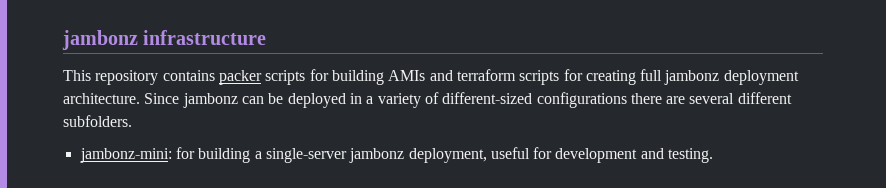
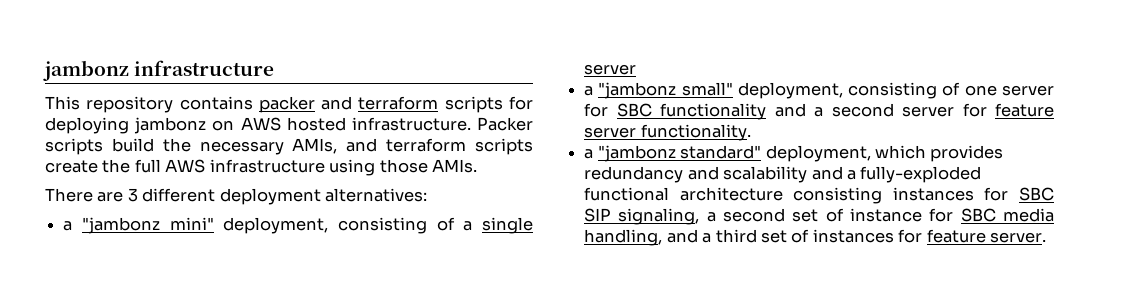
- This repository contains packer scripts for building AMIs and terraform scripts for creating full jambonz deployment architecture. Since jambonz can be deployed in a variety of different-sized configurations there are several different subfolders.
- jambonz-mini: for building a single-server jambonz deployment, useful for development and testing.
+ This repository contains packer and terraform scripts for deploying jambonz on AWS hosted infrastructure. Packer scripts build the necessary AMIs, and terraform scripts create the full AWS infrastructure using those AMIs.
+ There are 3 different deployment alternatives:
+ a "jambonz mini" deployment, consisting of a single server
+ a "jambonz small" deployment, consisting of one server for SBC functionality and a second server for feature server functionality.
+ a "jambonz standard" deployment, which provides redundancy and scalability and a fully-exploded functional architecture consisting instances for SBC SIP signaling, a second set of instance for SBC media handling, and a third set of instances for feature server.

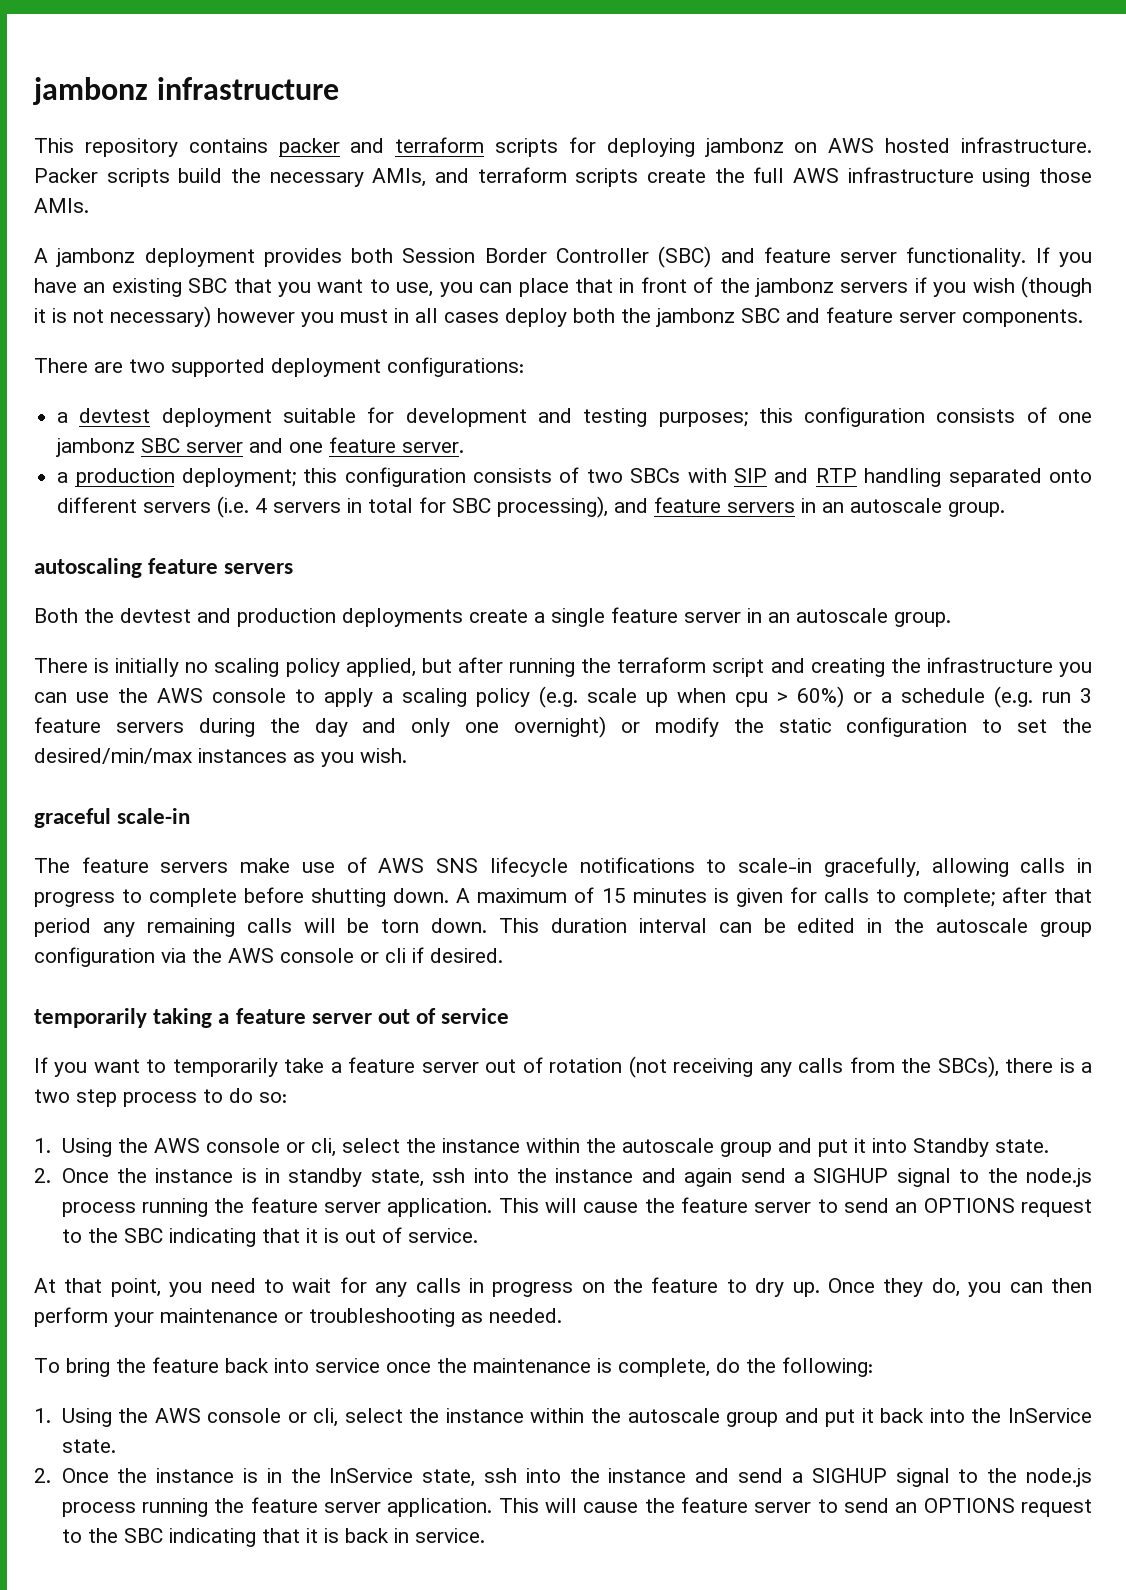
- There are 3 different deployment alternatives:
- a "jambonz mini" deployment, consisting of a single server
- a "jambonz small" deployment, consisting of one server for SBC functionality and a second server for feature server functionality.
- a "jambonz standard" deployment, which provides redundancy and scalability and a fully-exploded functional architecture consisting instances for SBC SIP signaling, a second set of instance for SBC media handling, and a third set of instances for feature server.
+ A jambonz deployment provides both Session Border Controller (SBC) and feature server functionality. If you have an existing SBC that you want to use, you can place that in front of the jambonz servers if you wish (though it is not necessary) however you must in all cases deploy both the jambonz SBC and feature server components.
+ There are two supported deployment configurations:
+ a devtest deployment suitable for development and testing purposes; this configuration consists of one jambonz SBC server and one feature server.
+ a production deployment; this configuration consists of two SBCs with SIP and RTP handling separated onto different servers (i.e. 4 servers in total for SBC processing), and feature servers in an autoscale group.
+ autoscaling feature servers
+ Both the devtest and production deployments create a single feature server in an autoscale group.
+ There is initially no scaling policy applied, but after running the terraform script and creating the infrastructure you can use the AWS console to apply a scaling policy (e.g. scale up when cpu > 60%) or a schedule (e.g. run 3 feature servers during the day and only one overnight) or modify the static configuration to set the desired/min/max instances as you wish.
+ graceful scale-in
+ The feature servers make use of AWS SNS lifecycle notifications to scale-in gracefully, allowing calls in progress to complete before shutting down. A maximum of 15 minutes is given for calls to complete; after that period any remaining calls will be torn down. This duration interval can be edited in the autoscale group configuration via the AWS console or cli if desired.
+ temporarily taking a feature server out of service
+ If you want to temporarily take a feature server out of rotation (not receiving any calls from the SBCs), there is a two step process to do so:
+ 1. Using the AWS console or cli, select the instance within the autoscale group and put it into Standby state.
+ 2. Once the instance is in standby state, ssh into the instance and again send a SIGHUP signal to the node.js process running the feature server application. This will cause the feature server to send an OPTIONS request to the SBC indicating that it is out of service.
+ At that point, you need to wait for any calls in progress on the feature to dry up. Once they do, you can then perform your maintenance or troubleshooting as needed.
+ To bring the feature back into service once the maintenance is complete, do the following:
+ 1. Using the AWS console or cli, select the instance within the autoscale group and put it back into the InService state.
+ 2. Once the instance is in the InService state, ssh into the instance and send a SIGHUP signal to the node.js process running the feature server application. This will cause the feature server to send an OPTIONS request to the SBC indicating that it is back in service.

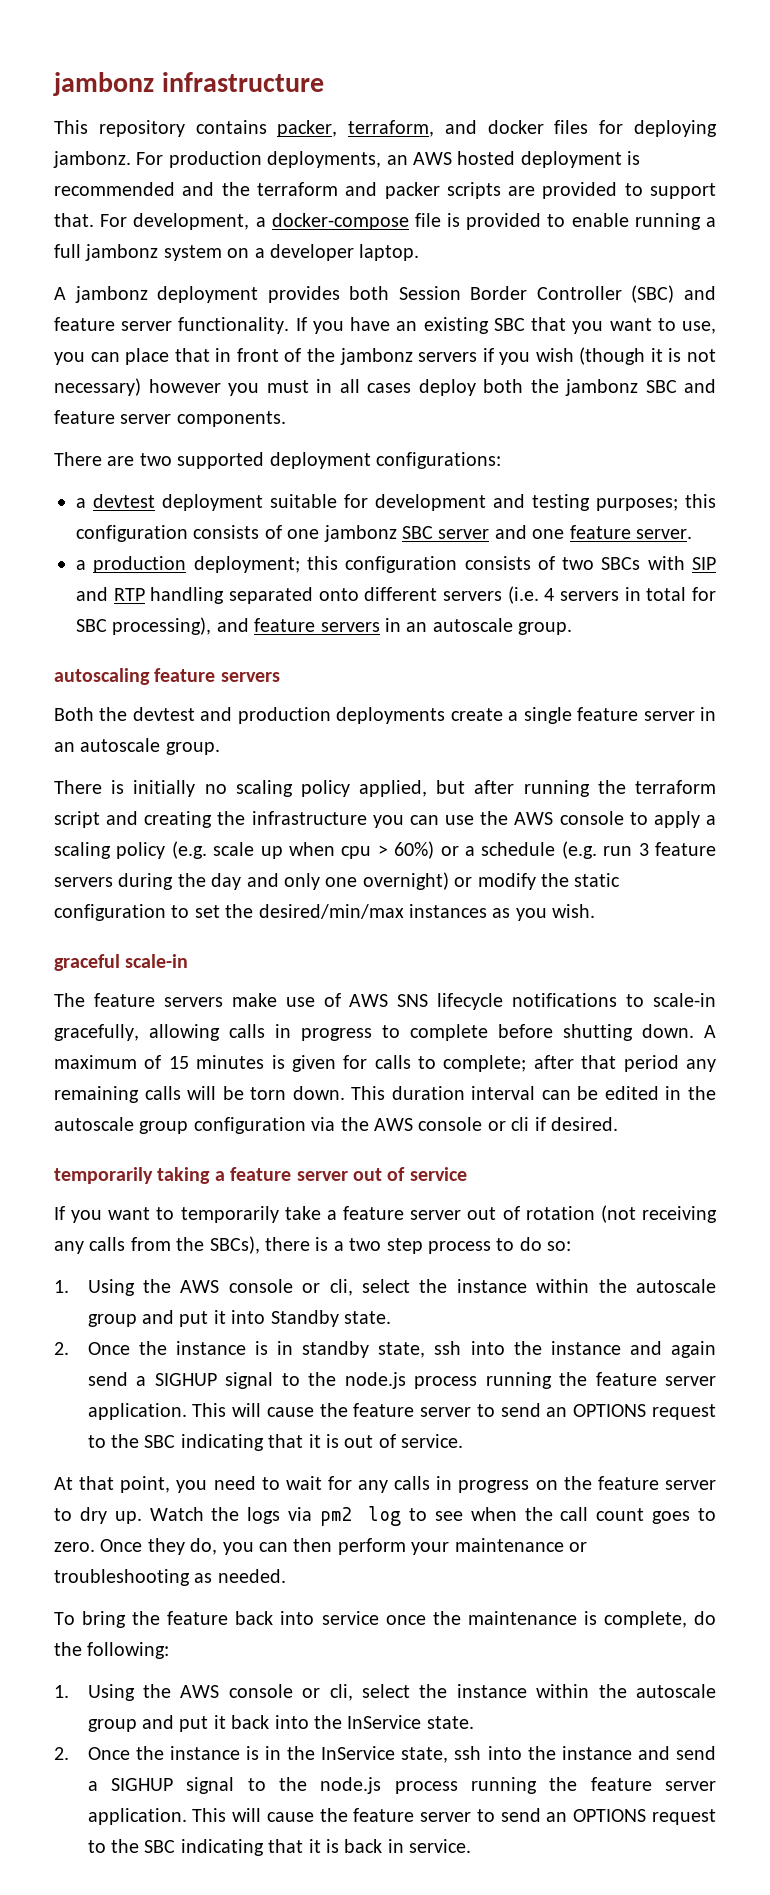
- This repository contains packer and terraform scripts for deploying jambonz on AWS hosted infrastructure. Packer scripts build the necessary AMIs, and terraform scripts create the full AWS infrastructure using those AMIs.
+ This repository contains packer, terraform, and docker files for deploying jambonz. For production deployments, an AWS hosted deployment is recommended and the terraform and packer scripts are provided to support that. For development, a docker-compose file is provided to enable running a full jambonz system on a developer laptop.
- At that point, you need to wait for any calls in progress on the feature to dry up.
+ At that point, you need to wait for any calls in progress on the feature server to dry up.
+ Watch the logs via pm2 log to see when the call count goes to zero.

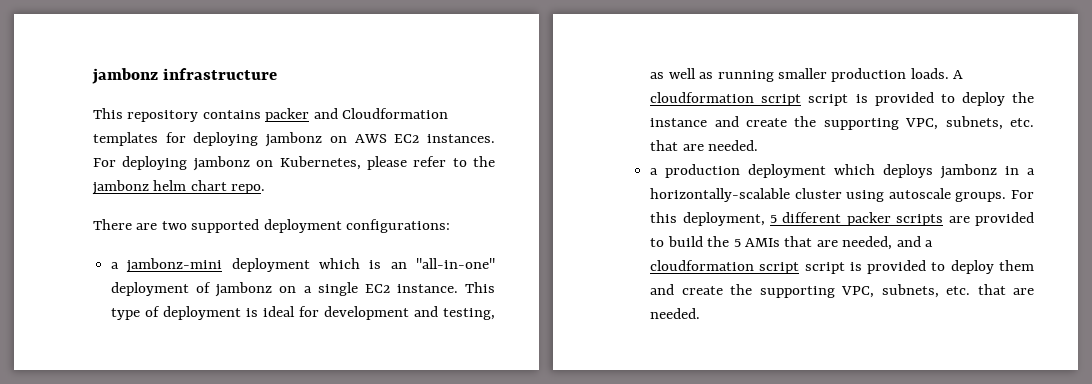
- This repository contains packer, terraform, and docker files for deploying jambonz. For production deployments, an AWS hosted deployment is recommended and the terraform and packer scripts are provided to support that. For development, a docker-compose file is provided to enable running a full jambonz system on a developer laptop.
- A jambonz deployment provides both Session Border Controller (SBC) and feature server functionality. If you have an existing SBC that you want to use, you can place that in front of the jambonz servers if you wish (though it is not necessary) however you must in all cases deploy both the jambonz SBC and feature server components.
+ This repository contains packer and Cloudformation templates for deploying jambonz on AWS EC2 instances. For deploying jambonz on Kubernetes, please refer to the jambonz helm chart repo.
- a devtest deployment suitable for development and testing purposes; this configuration consists of one jambonz SBC server and one feature server.
- a production deployment; this configuration consists of two SBCs with SIP and RTP handling separated onto different servers (i.e. 4 servers in total for SBC processing), and feature servers in an autoscale group.
- autoscaling feature servers
- Both the devtest and production deployments create a single feature server in an autoscale group.
- There is initially no scaling policy applied, but after running the terraform script and creating the infrastructure you can use the AWS console to apply a scaling policy (e.g. scale up when cpu > 60%) or a schedule (e.g. run 3 feature servers during the day and only one overnight) or modify the static configuration to set the desired/min/max instances as you wish.
- graceful scale-in
- The feature servers make use of AWS SNS lifecycle notifications to scale-in gracefully, allowing calls in progress to complete before shutting down. A maximum of 15 minutes is given for calls to complete; after that period any remaining calls will be torn down. This duration interval can be edited in the autoscale group configuration via the AWS console or cli if desired.
- temporarily taking a feature server out of service
- If you want to temporarily take a feature server out of rotation (not receiving any calls from the SBCs), there is a two step process to do so:
- 1. Using the AWS console or cli, select the instance within the autoscale group and put it into Standby state.
- 2. Once the instance is in standby state, ssh into the instance and again send a SIGHUP signal to the node.js process running the feature server application. This will cause the feature server to send an OPTIONS request to the SBC indicating that it is out of service.
- At that point, you need to wait for any calls in progress on the feature server to dry up. Watch the logs via pm2 log to see when the call count goes to zero. Once they do, you can then perform your maintenance or troubleshooting as needed.
- To bring the feature back into service once the maintenance is complete, do the following:
- 1. Using the AWS console or cli, select the instance within the autoscale group and put it back into the InService state.
- 2. Once the instance is in the InService state, ssh into the instance and send a SIGHUP signal to the node.js process running the feature server application. This will cause the feature server to send an OPTIONS request to the SBC indicating that it is back in service.
+ a jambonz-mini deployment which is an "all-in-one" deployment of jambonz on a single EC2 instance. This type of deployment is ideal for development and testing, as well as running smaller production loads. A cloudformation script script is provided to deploy the instance and create the supporting VPC, subnets, etc. that are needed.
+ a production deployment which deploys jambonz in a horizontally-scalable cluster using autoscale groups. For this deployment, 5 different packer scripts are provided to build the 5 AMIs that are needed, and a cloudformation script script is provided to deploy them and create the supporting VPC, subnets, etc. that are needed.

